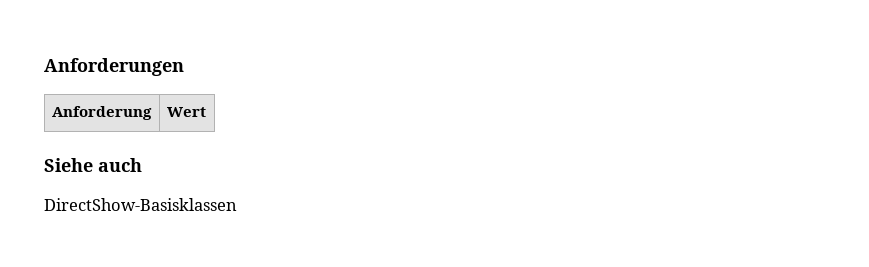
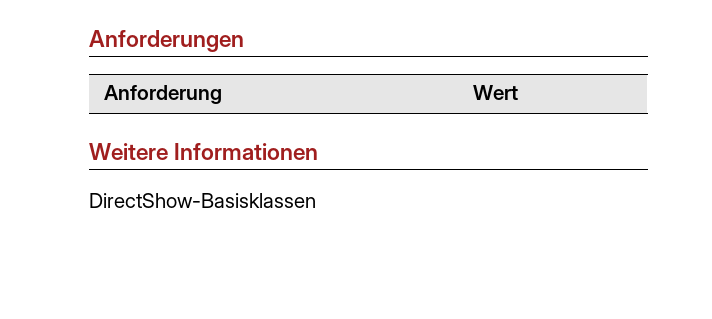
- Siehe auch
+ Weitere Informationen

